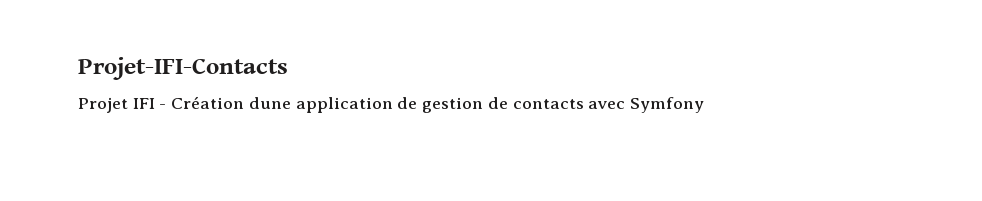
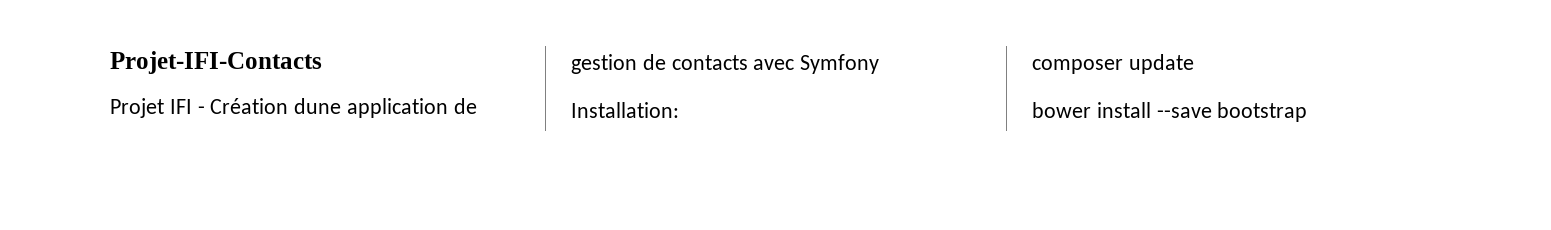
+ Installation:
+ composer update
+ bower install --save bootstrap

